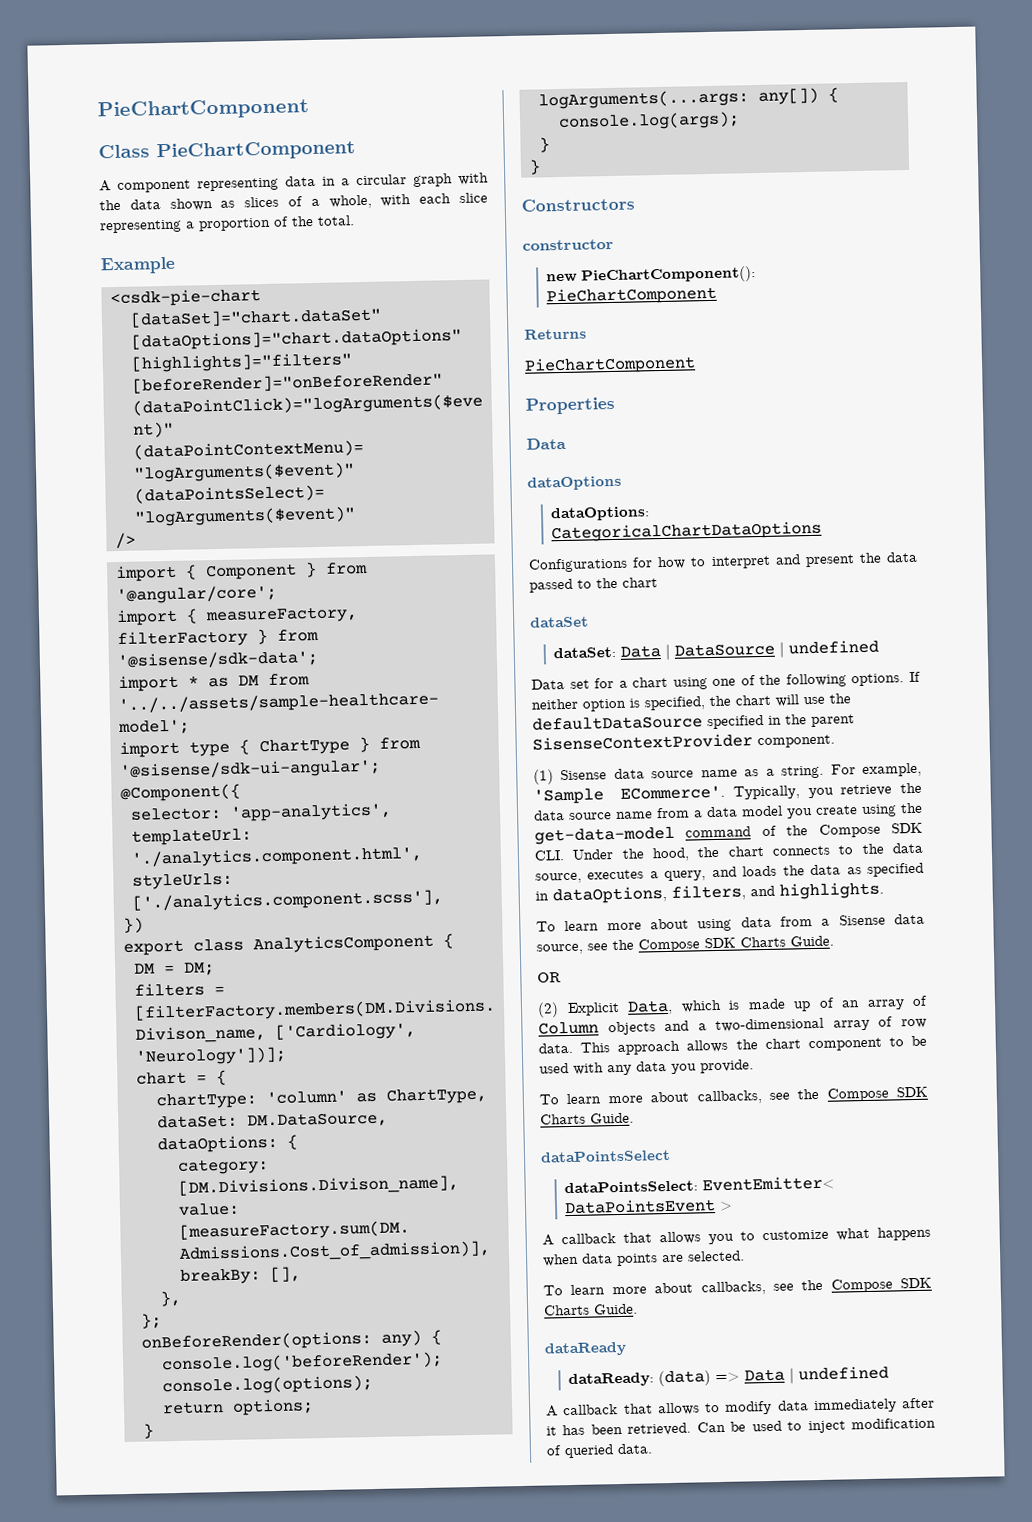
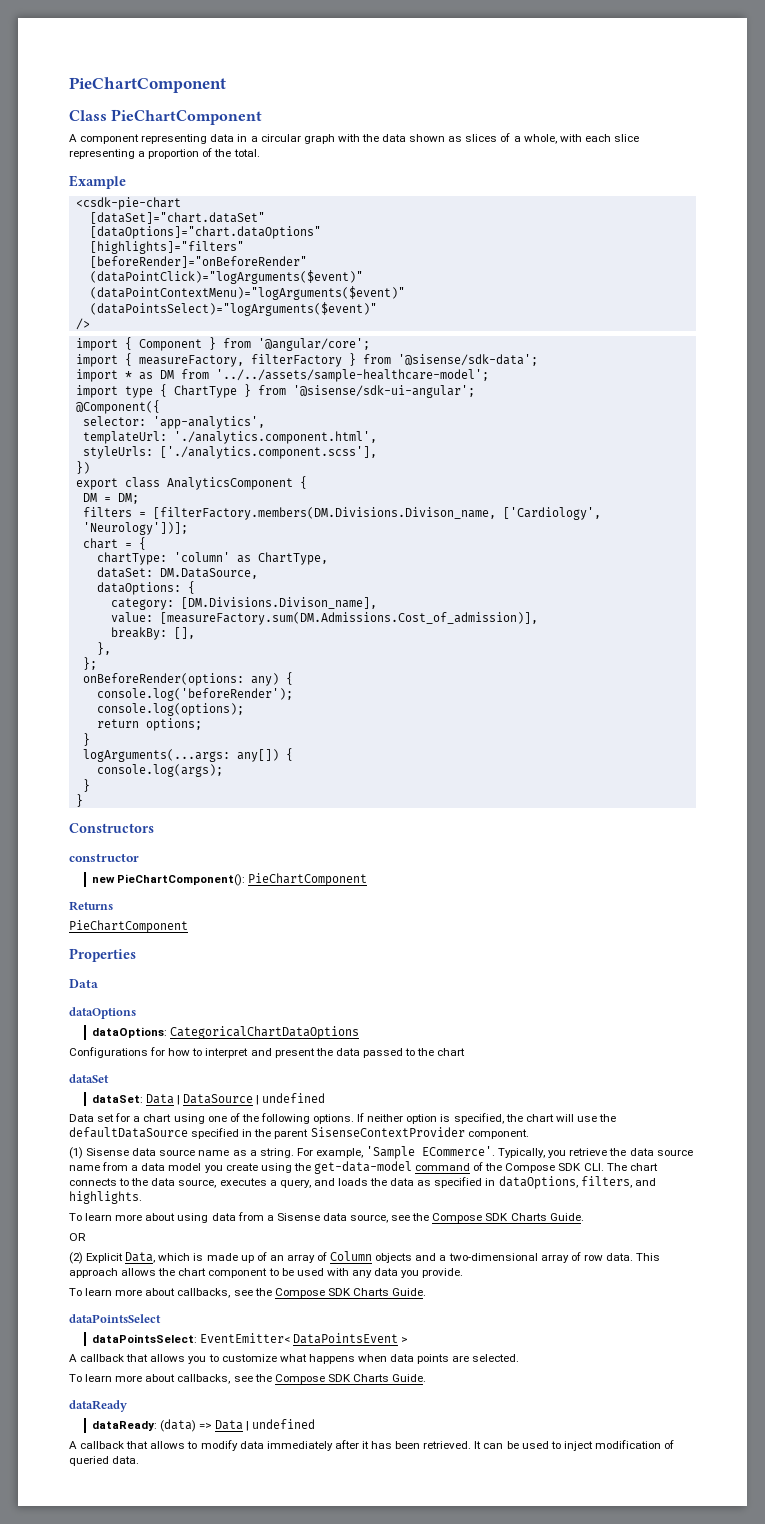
- Typically, you retrieve the data source name from a data model you create using the get-data-model command of the Compose SDK CLI. Under the hood, the chart connects to the data source, executes a query, and loads the data as specified in dataOptions, filters, and highlights.
+ Typically, you retrieve the data source name from a data model you create using the get-data-model command of the Compose SDK CLI. The chart connects to the data source, executes a query, and loads the data as specified in dataOptions, filters, and highlights.
- Can be used to inject modification of queried data.
+ It can be used to inject modification of queried data.

